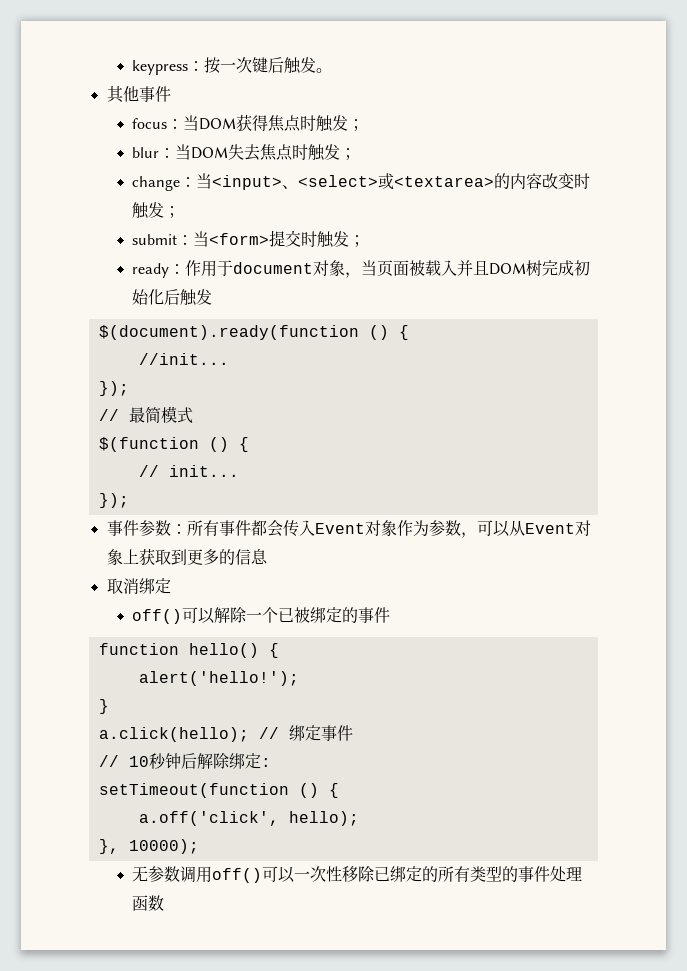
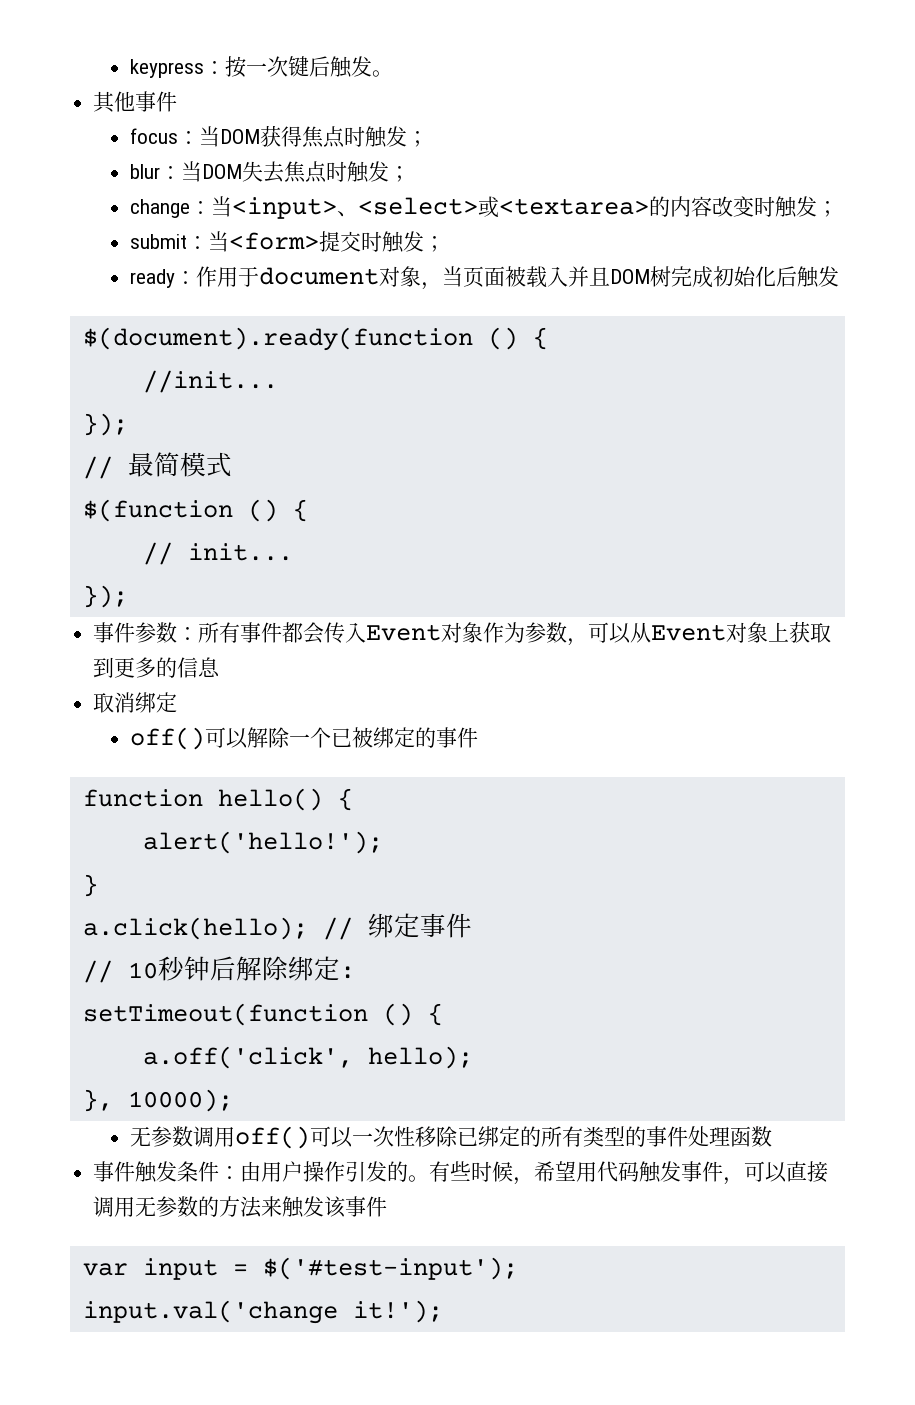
+ 事件触发条件：由用户操作引发的。有些时候，希望用代码触发事件，可以直接调用无参数的方法来触发该事件
+ var input = $('#test-input');
+ input.val('change it!');

